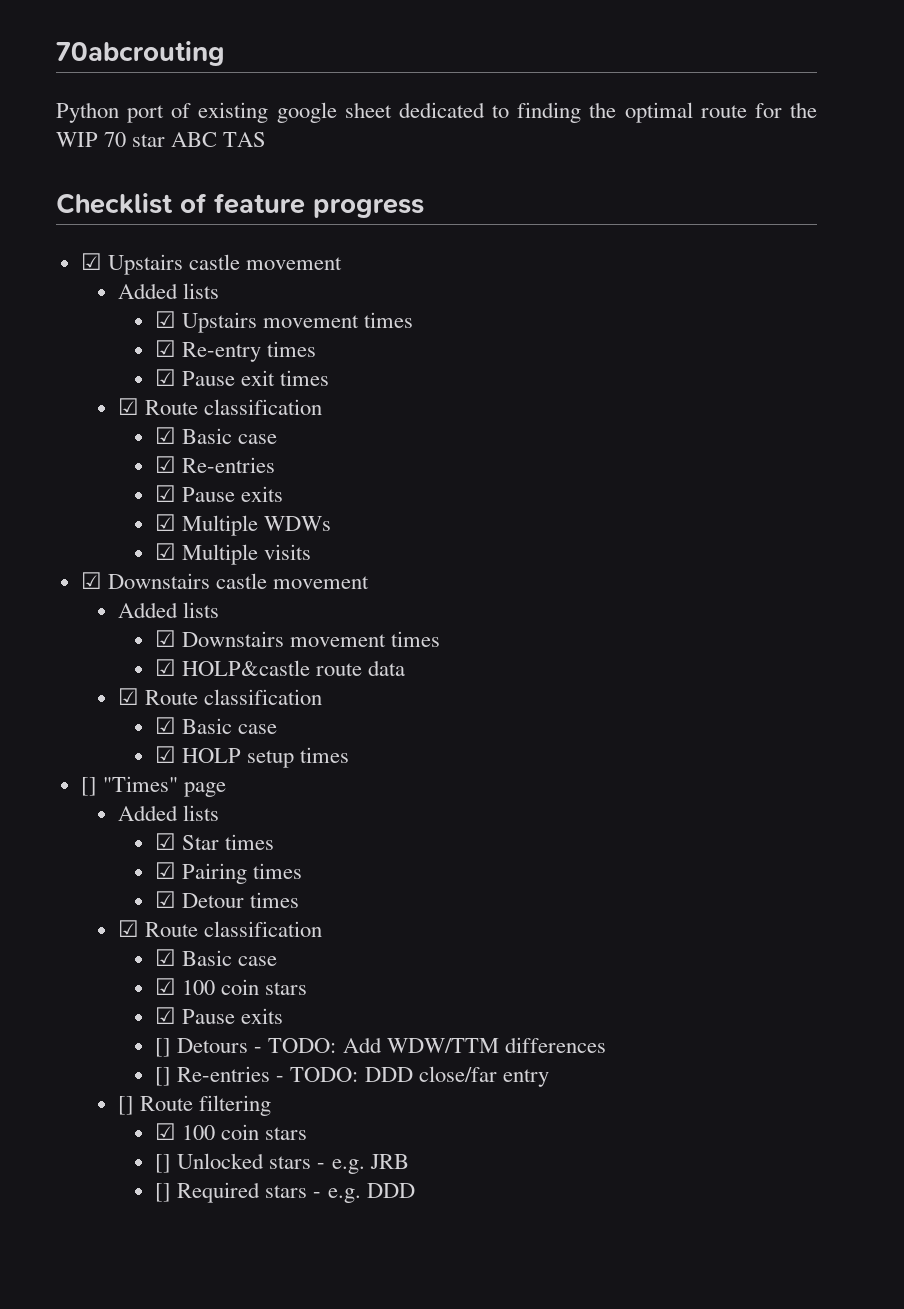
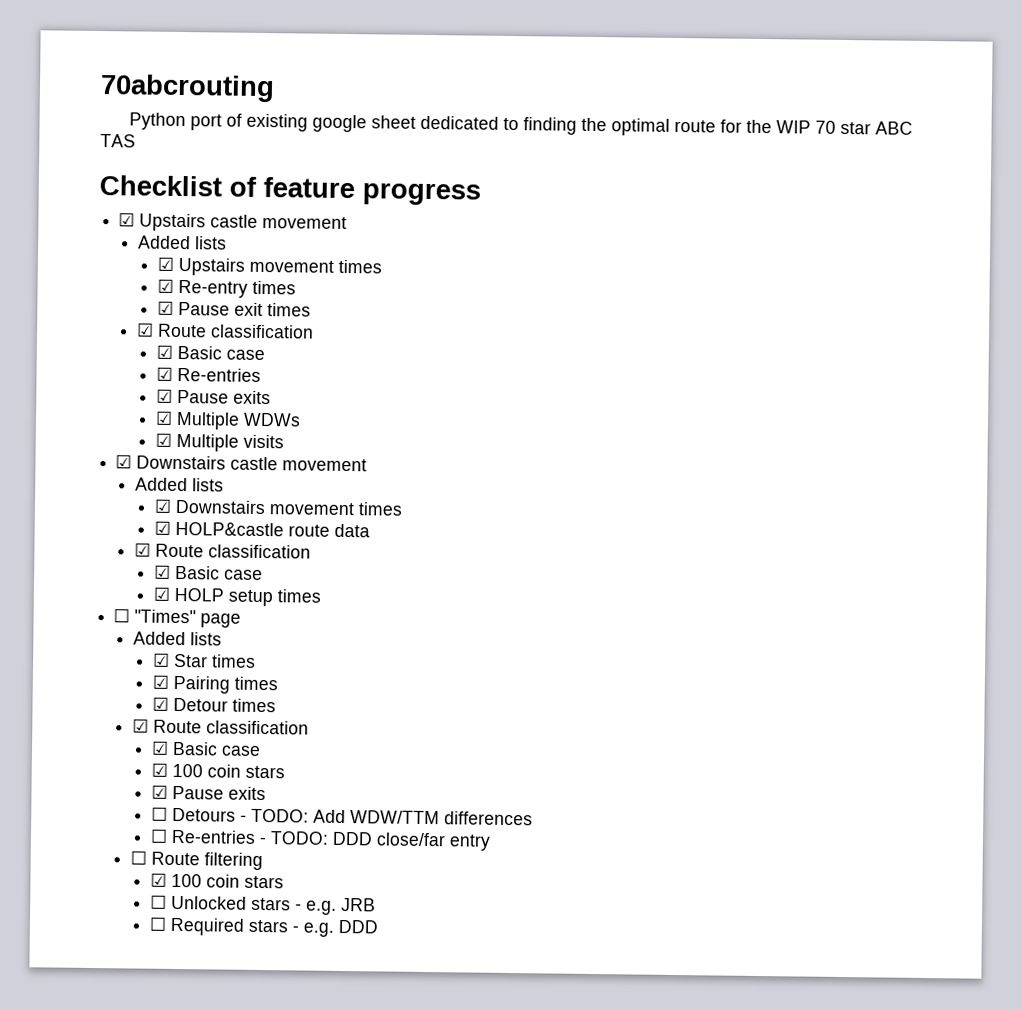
- [] "Times" page
+ ☐ "Times" page
- [] Detours - TODO: Add WDW/TTM differences
+ ☐ Detours - TODO: Add WDW/TTM differences
- [] Re-entries - TODO: DDD close/far entry
+ ☐ Re-entries - TODO: DDD close/far entry
- [] Route filtering
+ ☐ Route filtering
- [] Unlocked stars - e.g. JRB
+ ☐ Unlocked stars - e.g. JRB
- [] Required stars - e.g. DDD
+ ☐ Required stars - e.g. DDD

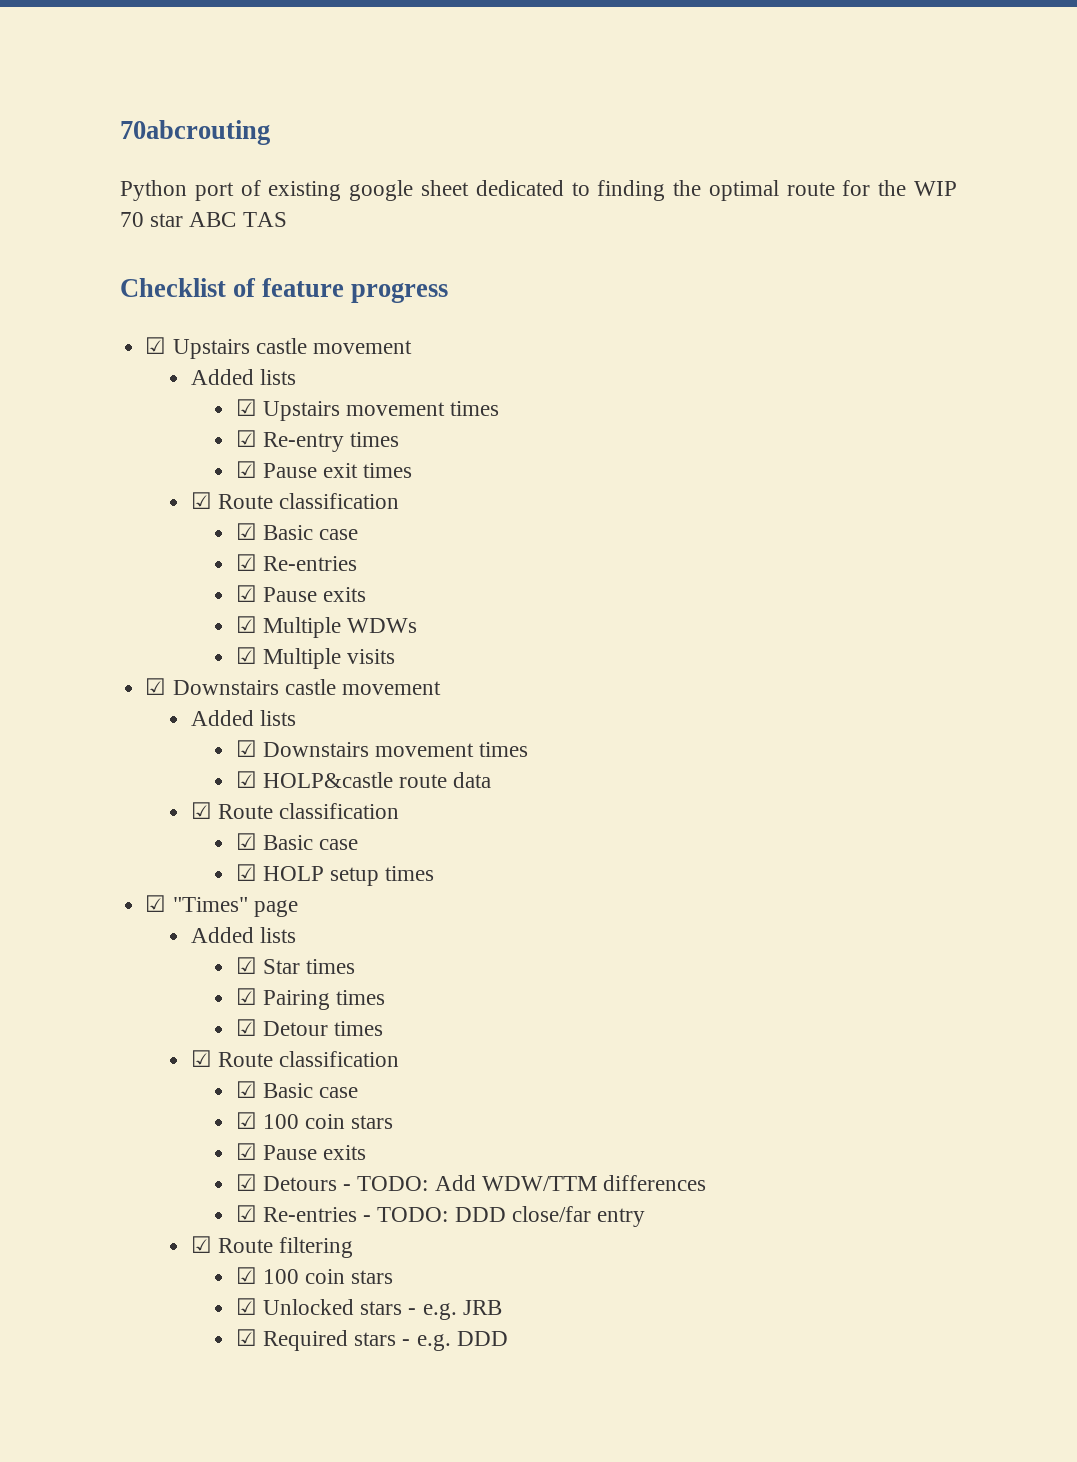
- ☐ "Times" page
+ ☑ "Times" page
- ☐ Detours - TODO: Add WDW/TTM differences
+ ☑ Detours - TODO: Add WDW/TTM differences
- ☐ Re-entries - TODO: DDD close/far entry
+ ☑ Re-entries - TODO: DDD close/far entry
- ☐ Route filtering
+ ☑ Route filtering
- ☐ Unlocked stars - e.g. JRB
+ ☑ Unlocked stars - e.g. JRB
- ☐ Required stars - e.g. DDD
+ ☑ Required stars - e.g. DDD

